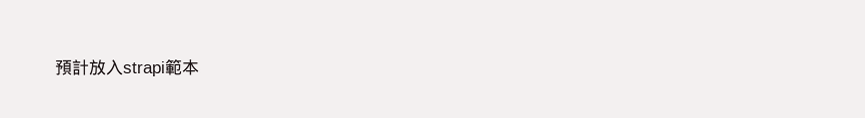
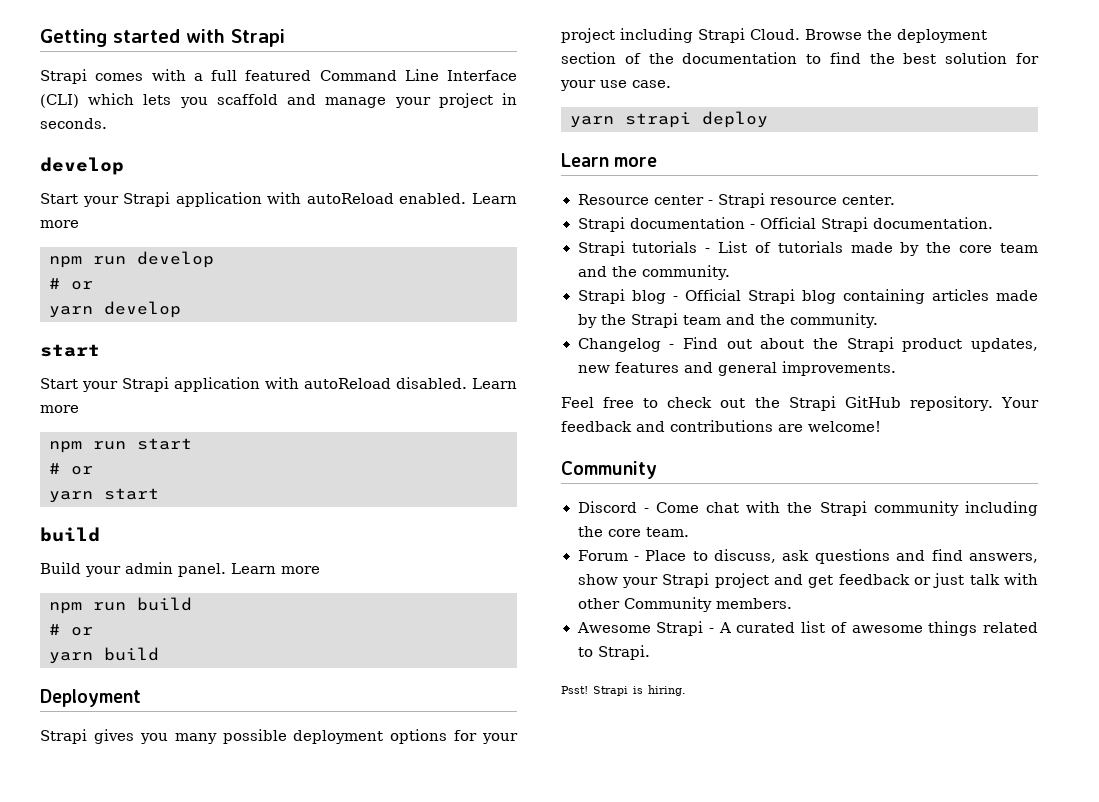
- 預計放入strapi範本
+ Getting started with Strapi
+ Strapi comes with a full featured Command Line Interface (CLI) which lets you scaffold and manage your project in seconds.
+ develop
+ Start your Strapi application with autoReload enabled. Learn more
+ npm run develop
+ # or
+ yarn develop
+ start
+ Start your Strapi application with autoReload disabled. Learn more
+ npm run start
+ # or
+ yarn start
+ build
+ Build your admin panel. Learn more
+ npm run build
+ # or
+ yarn build
+ Deployment
+ Strapi gives you many possible deployment options for your project including Strapi Cloud. Browse the deployment section of the documentation to find the best solution for your use case.
+ yarn strapi deploy
+ Learn more
+ Resource center - Strapi resource center.
+ Strapi documentation - Official Strapi documentation.
+ Strapi tutorials - List of tutorials made by the core team and the community.
+ Strapi blog - Official Strapi blog containing articles made by the Strapi team and the community.
+ Changelog - Find out about the Strapi product updates, new features and general improvements.
+ Feel free to check out the Strapi GitHub repository. Your feedback and contributions are welcome!
+ Community
+ Discord - Come chat with the Strapi community including the core team.
+ Forum - Place to discuss, ask questions and find answers, show your Strapi project and get feedback or just talk with other Community members.
+ Awesome Strapi - A curated list of awesome things related to Strapi.
+ Psst! Strapi is hiring.

